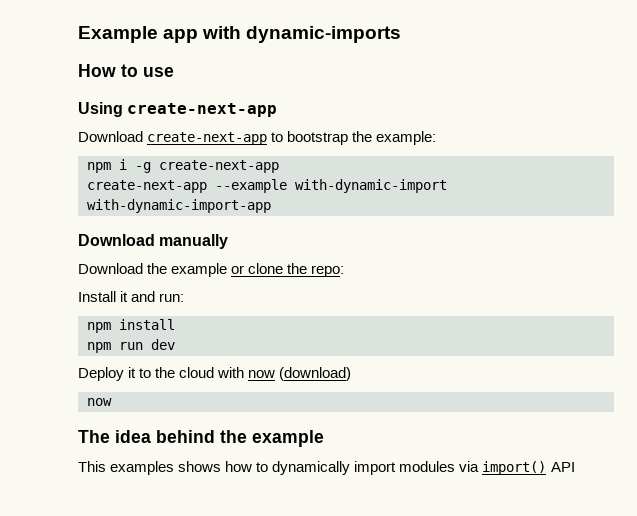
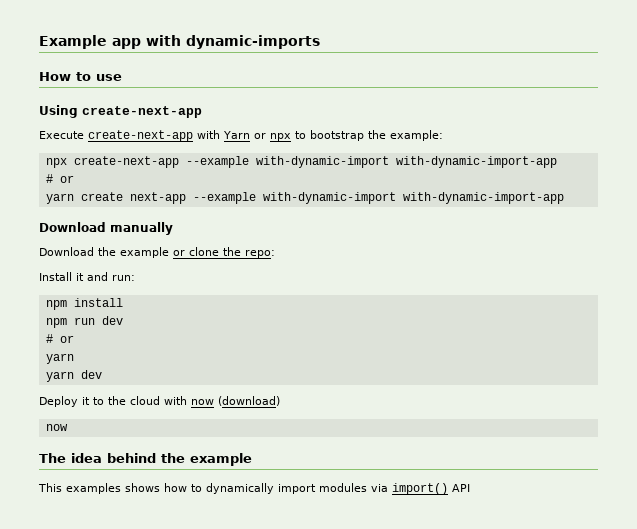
- Download create-next-app to bootstrap the example:
- npm i -g create-next-app
- create-next-app --example with-dynamic-import with-dynamic-import-app
+ Execute create-next-app with Yarn or npx to bootstrap the example:
+ npx create-next-app --example with-dynamic-import with-dynamic-import-app
+ # or
+ yarn create next-app --example with-dynamic-import with-dynamic-import-app
  npm run dev
+ # or
+ yarn
+ yarn dev

